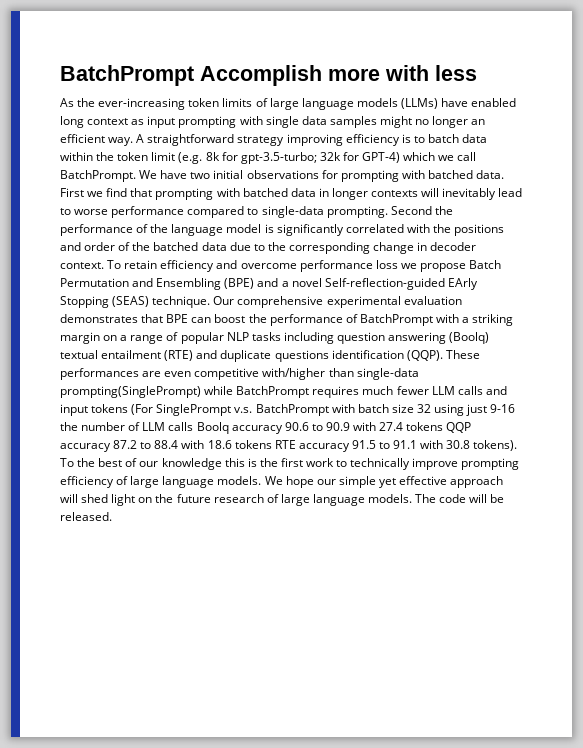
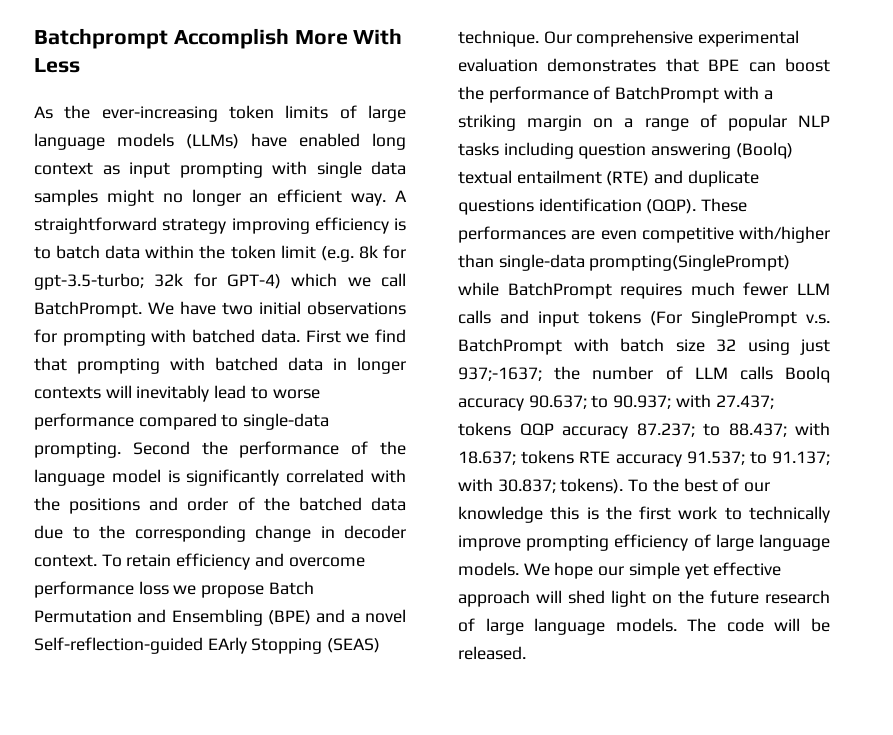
- BatchPrompt Accomplish more with less
+ Batchprompt Accomplish More With Less
- These performances are even competitive with/higher than single-data prompting(SinglePrompt) while BatchPrompt requires much fewer LLM calls and input tokens (For SinglePrompt v.s. BatchPrompt with batch size 32 using just 9-16 the number of LLM calls Boolq accuracy 90.6 to 90.9 with 27.4 tokens QQP accuracy 87.2 to 88.4 with 18.6 tokens RTE accuracy 91.5 to 91.1 with 30.8 tokens).
+ These performances are even competitive with/higher than single-data prompting(SinglePrompt) while BatchPrompt requires much fewer LLM calls and input tokens (For SinglePrompt v.s. BatchPrompt with batch size 32 using just 937;-1637; the number of LLM calls Boolq accuracy 90.637; to 90.937; with 27.437; tokens QQP accuracy 87.237; to 88.437; with 18.637; tokens RTE accuracy 91.537; to 91.137; with 30.837; tokens).

